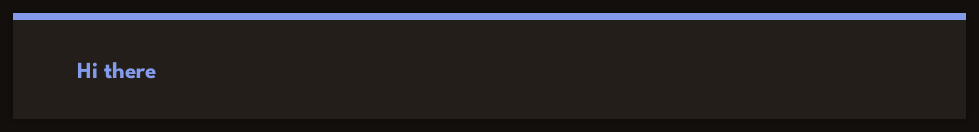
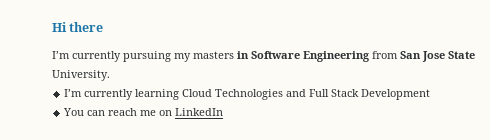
+ I’m currently pursuing my masters in Software Engineering from San Jose State University.
+ I’m currently learning Cloud Technologies and Full Stack Development
+ You can reach me on LinkedIn

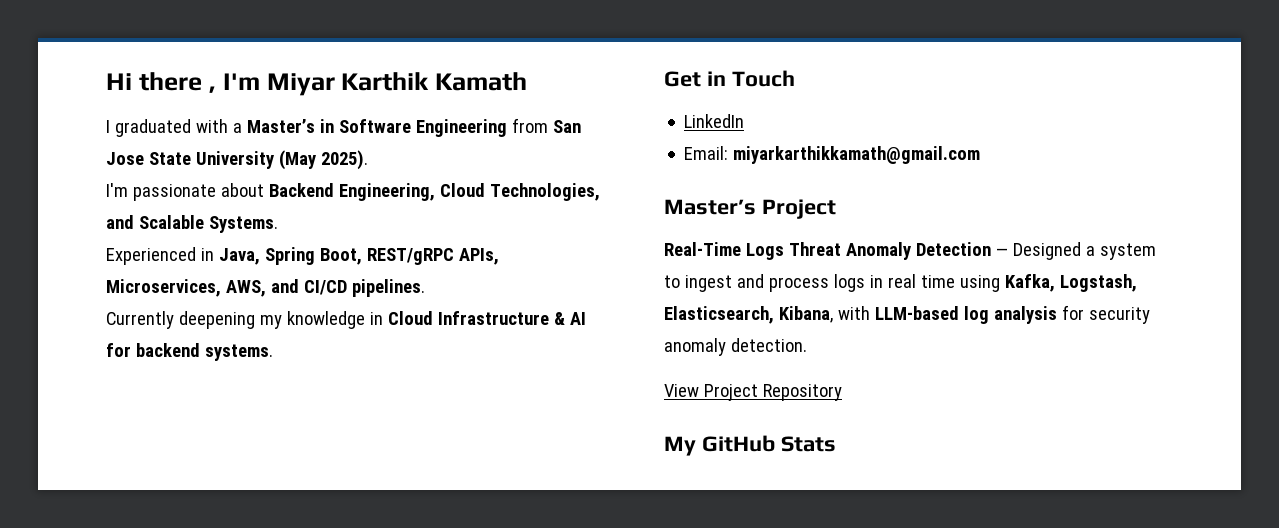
- Hi there
- I’m currently pursuing my masters in Software Engineering from San Jose State University.
- I’m currently learning Cloud Technologies and Full Stack Development
- You can reach me on LinkedIn
+ Hi there , I'm Miyar Karthik Kamath
+ I graduated with a Master’s in Software Engineering from San Jose State University (May 2025).
+ I'm passionate about Backend Engineering, Cloud Technologies, and Scalable Systems.
+ Experienced in Java, Spring Boot, REST/gRPC APIs, Microservices, AWS, and CI/CD pipelines.
+ Currently deepening my knowledge in Cloud Infrastructure & AI for backend systems.
+ Get in Touch
+ LinkedIn
+ Email: miyarkarthikkamath@gmail.com
+ Master’s Project
+ Real-Time Logs Threat Anomaly Detection — Designed a system to ingest and process logs in real time using Kafka, Logstash, Elasticsearch, Kibana, with LLM-based log analysis for security anomaly detection.
+ View Project Repository
+ My GitHub Stats

